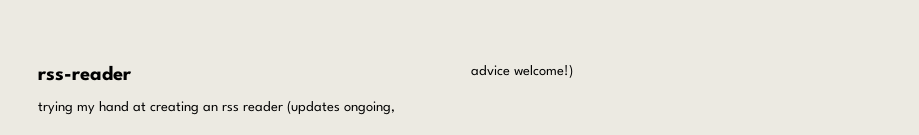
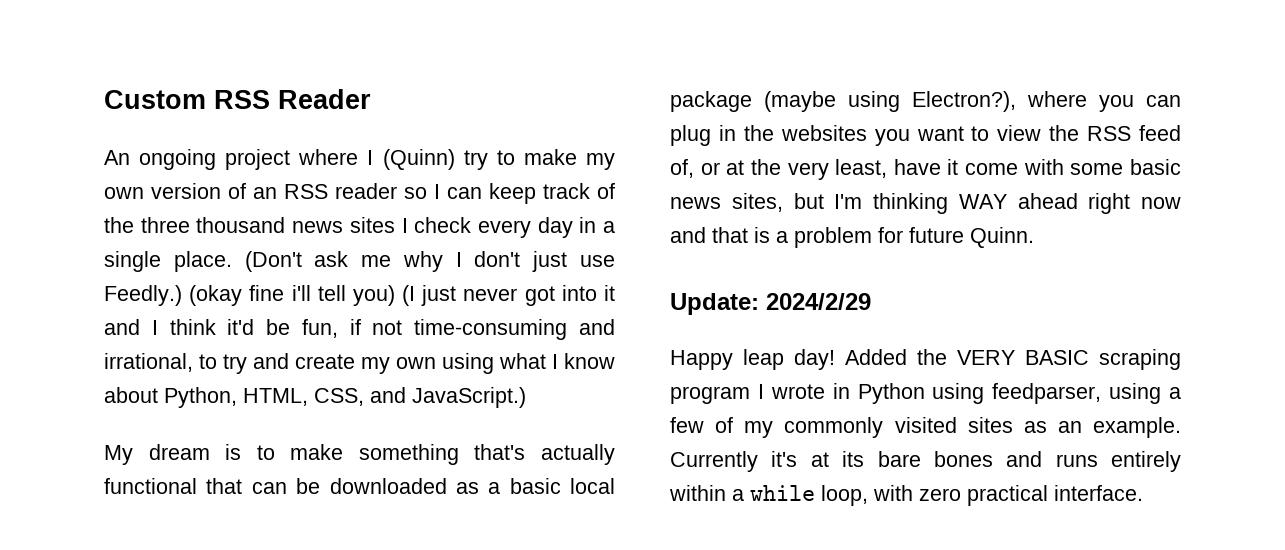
- rss-reader
- trying my hand at creating an rss reader (updates ongoing, advice welcome!)
+ Custom RSS Reader
+ An ongoing project where I (Quinn) try to make my own version of an RSS reader so I can keep track of the three thousand news sites I check every day in a single place. (Don't ask me why I don't just use Feedly.) (okay fine i'll tell you) (I just never got into it and I think it'd be fun, if not time-consuming and irrational, to try and create my own using what I know about Python, HTML, CSS, and JavaScript.)
+ My dream is to make something that's actually functional that can be downloaded as a basic local package (maybe using Electron?), where you can plug in the websites you want to view the RSS feed of, or at the very least, have it come with some basic news sites, but I'm thinking WAY ahead right now and that is a problem for future Quinn.
+ Update: 2024/2/29
+ Happy leap day! Added the VERY BASIC scraping program I wrote in Python using feedparser, using a few of my commonly visited sites as an example. Currently it's at its bare bones and runs entirely within a while loop, with zero practical interface.

